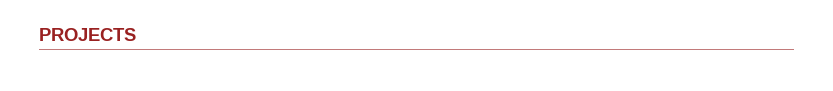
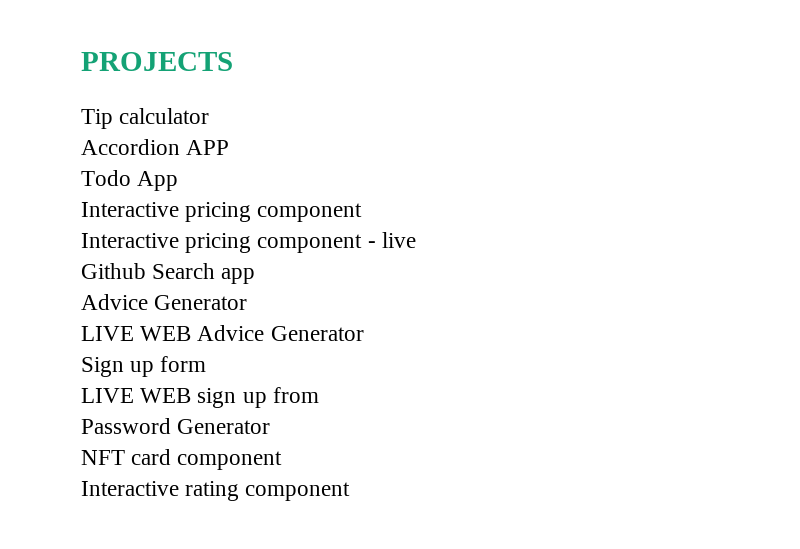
+ Tip calculator
+ Accordion APP
+ Todo App
+ Interactive pricing component
+ Interactive pricing component - live
+ Github Search app
+ Advice Generator
+ LIVE WEB Advice Generator
+ Sign up form
+ LIVE WEB sign up from
+ Password Generator
+ NFT card component
+ Interactive rating component

